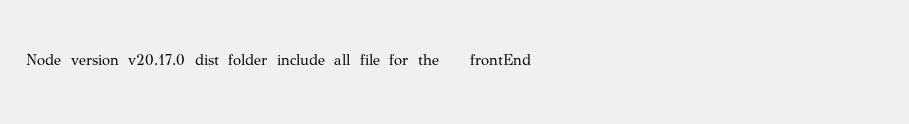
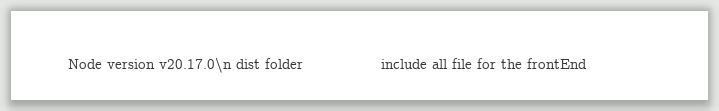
- Node version v20.17.0 dist folder include all file for the frontEnd
+ Node version v20.17.0\n dist folder include all file for the frontEnd

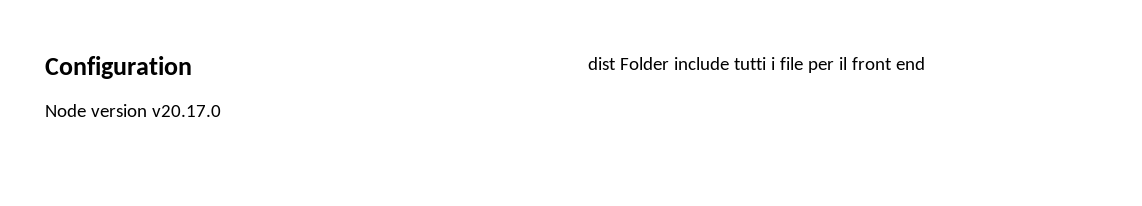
+ Configuration
- Node version v20.17.0\n dist folder include all file for the frontEnd
+ Node version v20.17.0
+ dist Folder include tutti i file per il front end

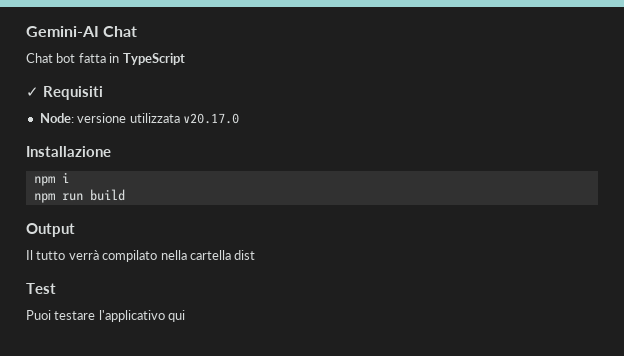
- Configuration
- Node version v20.17.0
- dist Folder include tutti i file per il front end
+ Gemini-AI Chat
+ Chat bot fatta in TypeScript
+ ✓ Requisiti
+ Node: versione utilizzata v20.17.0
+ Installazione
+ npm i
+ npm run build
+ Output
+ Il tutto verrà compilato nella cartella dist
+ Test
+ Puoi testare l'applicativo qui

